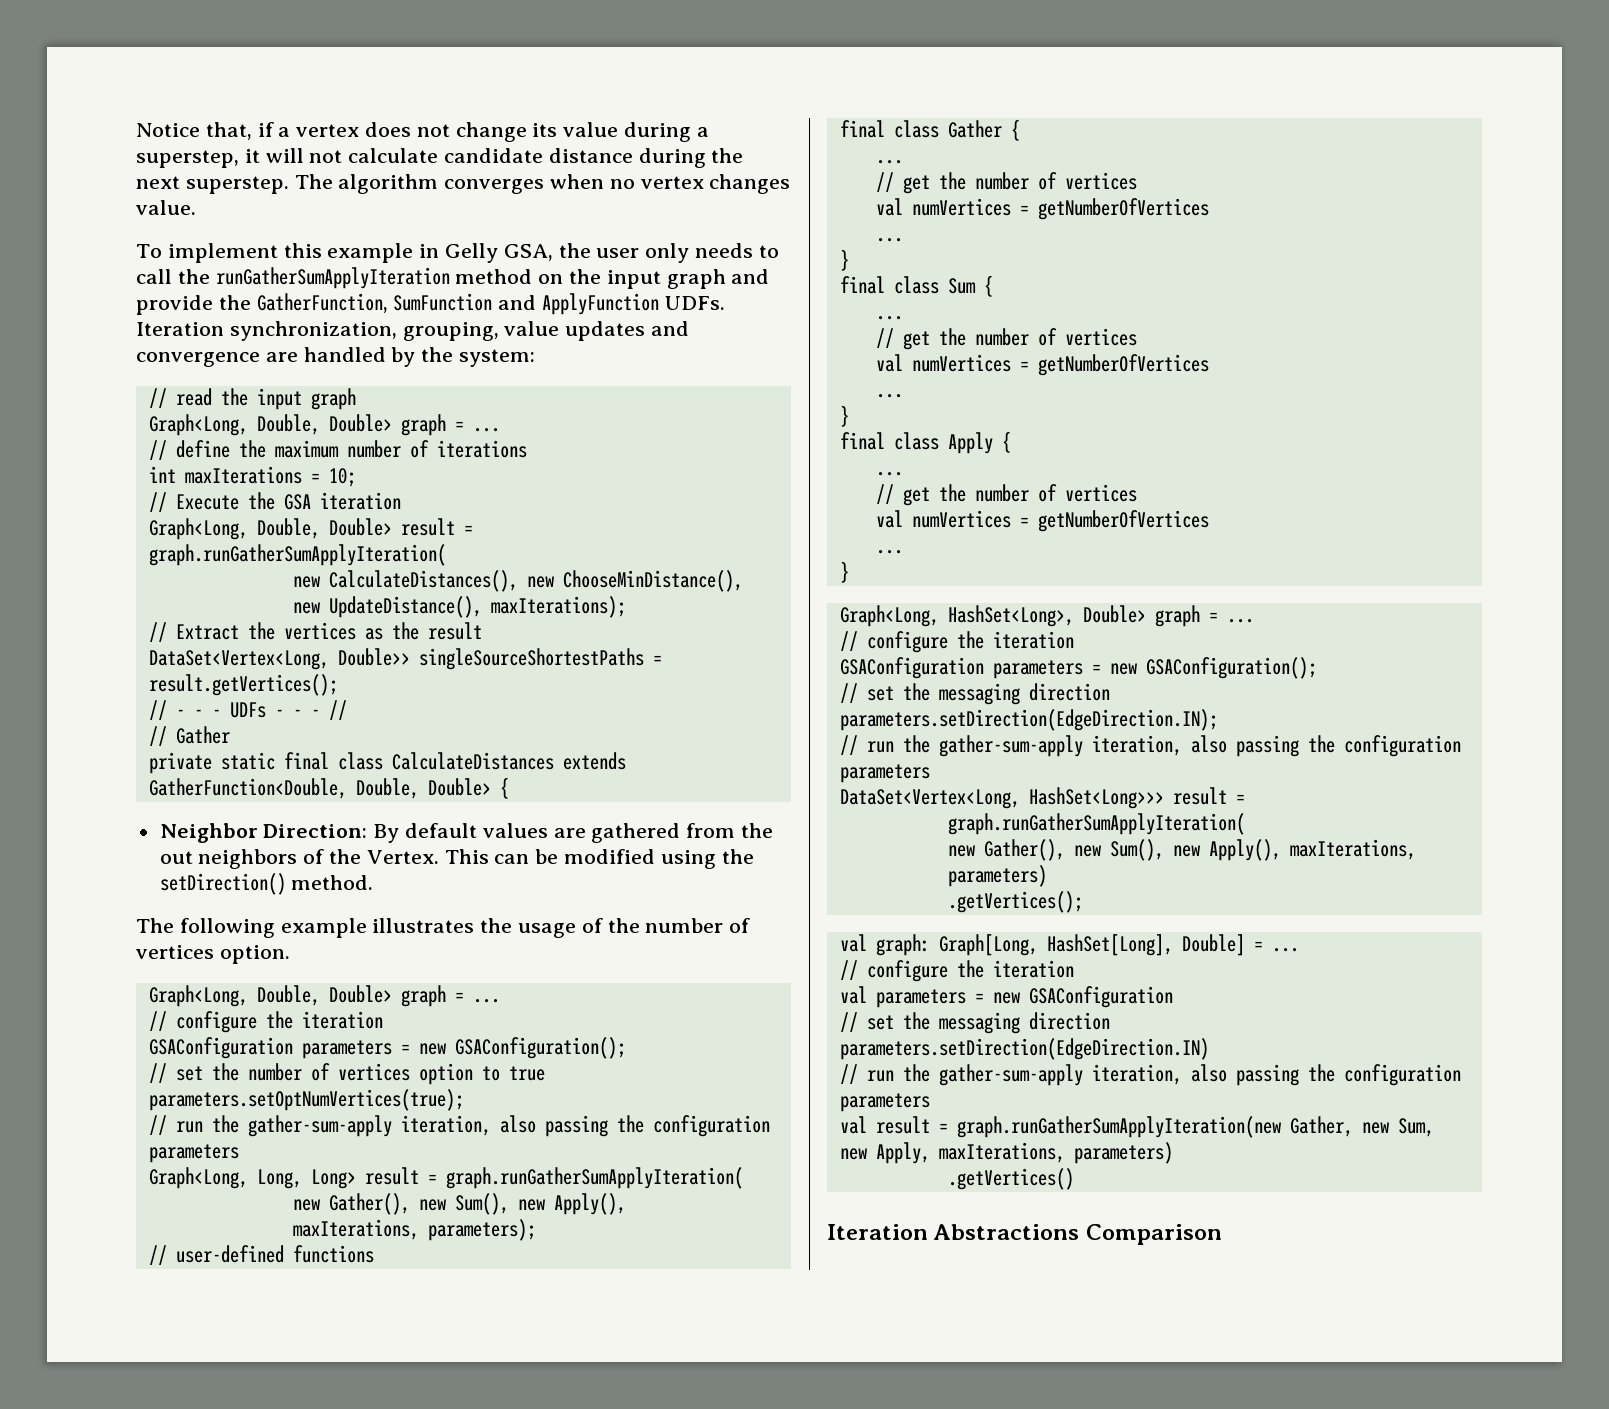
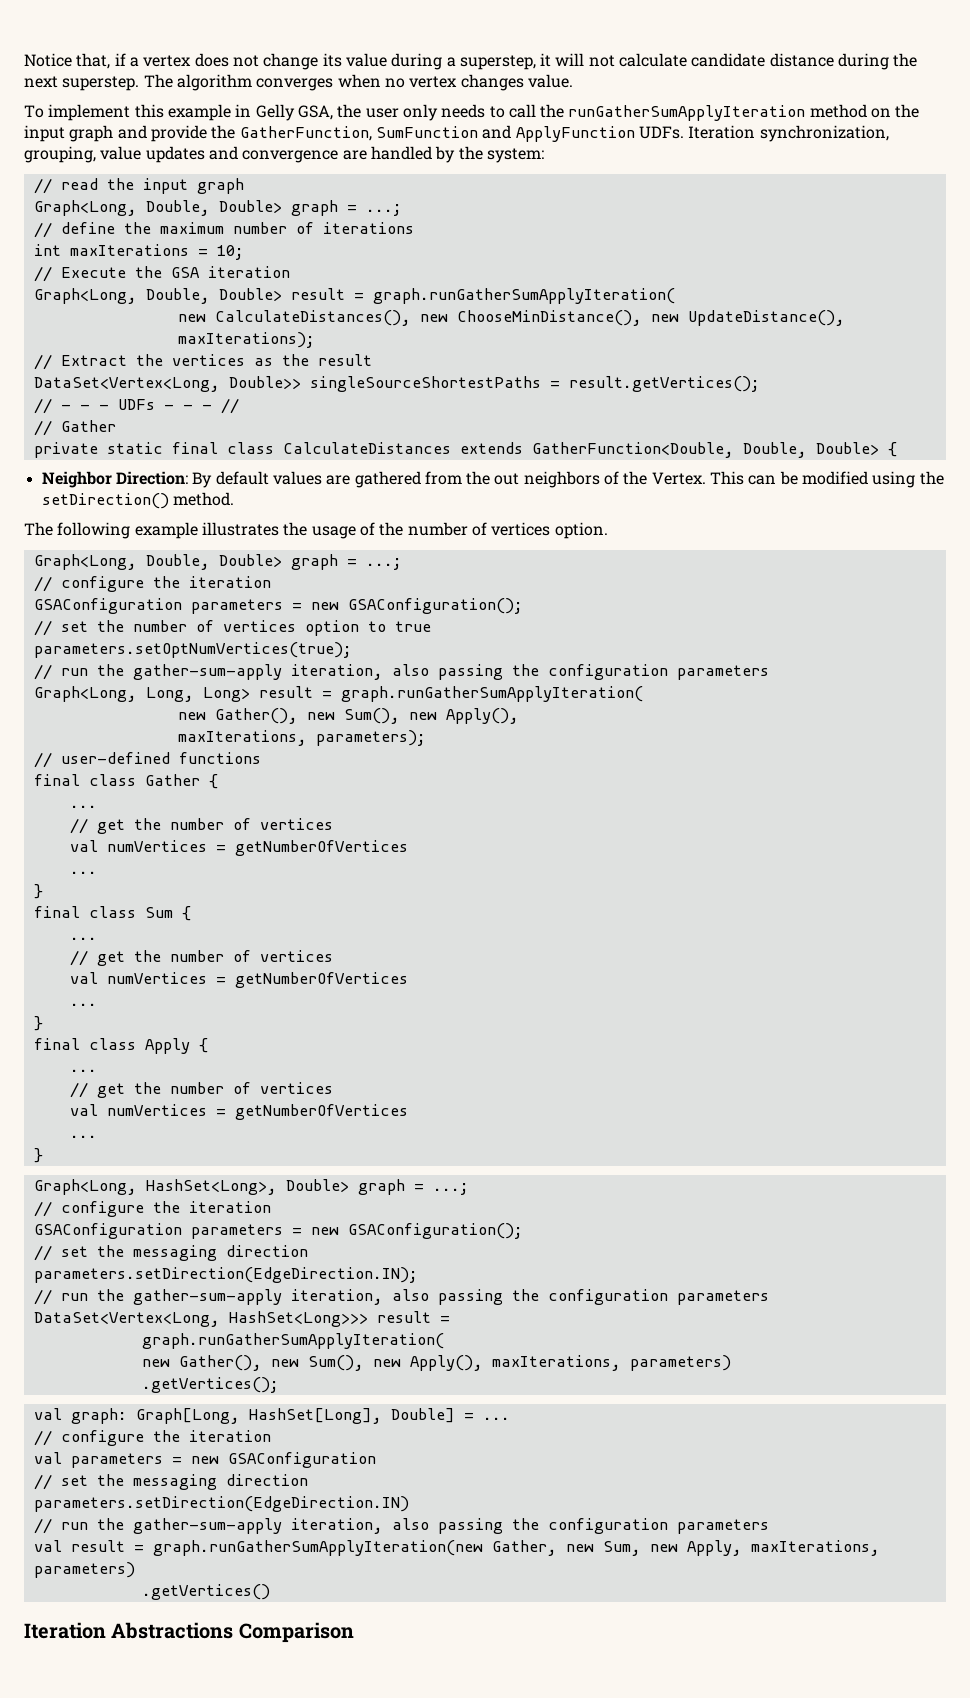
  // read the input graph
- Graph<Long, Double, Double> graph = ...
+ Graph<Long, Double, Double> graph = ...;
  The following example illustrates the usage of the number of vertices option.
- Graph<Long, Double, Double> graph = ...
+ Graph<Long, Double, Double> graph = ...;
- Graph<Long, HashSet<Long>, Double> graph = ...
+ Graph<Long, HashSet<Long>, Double> graph = ...;

